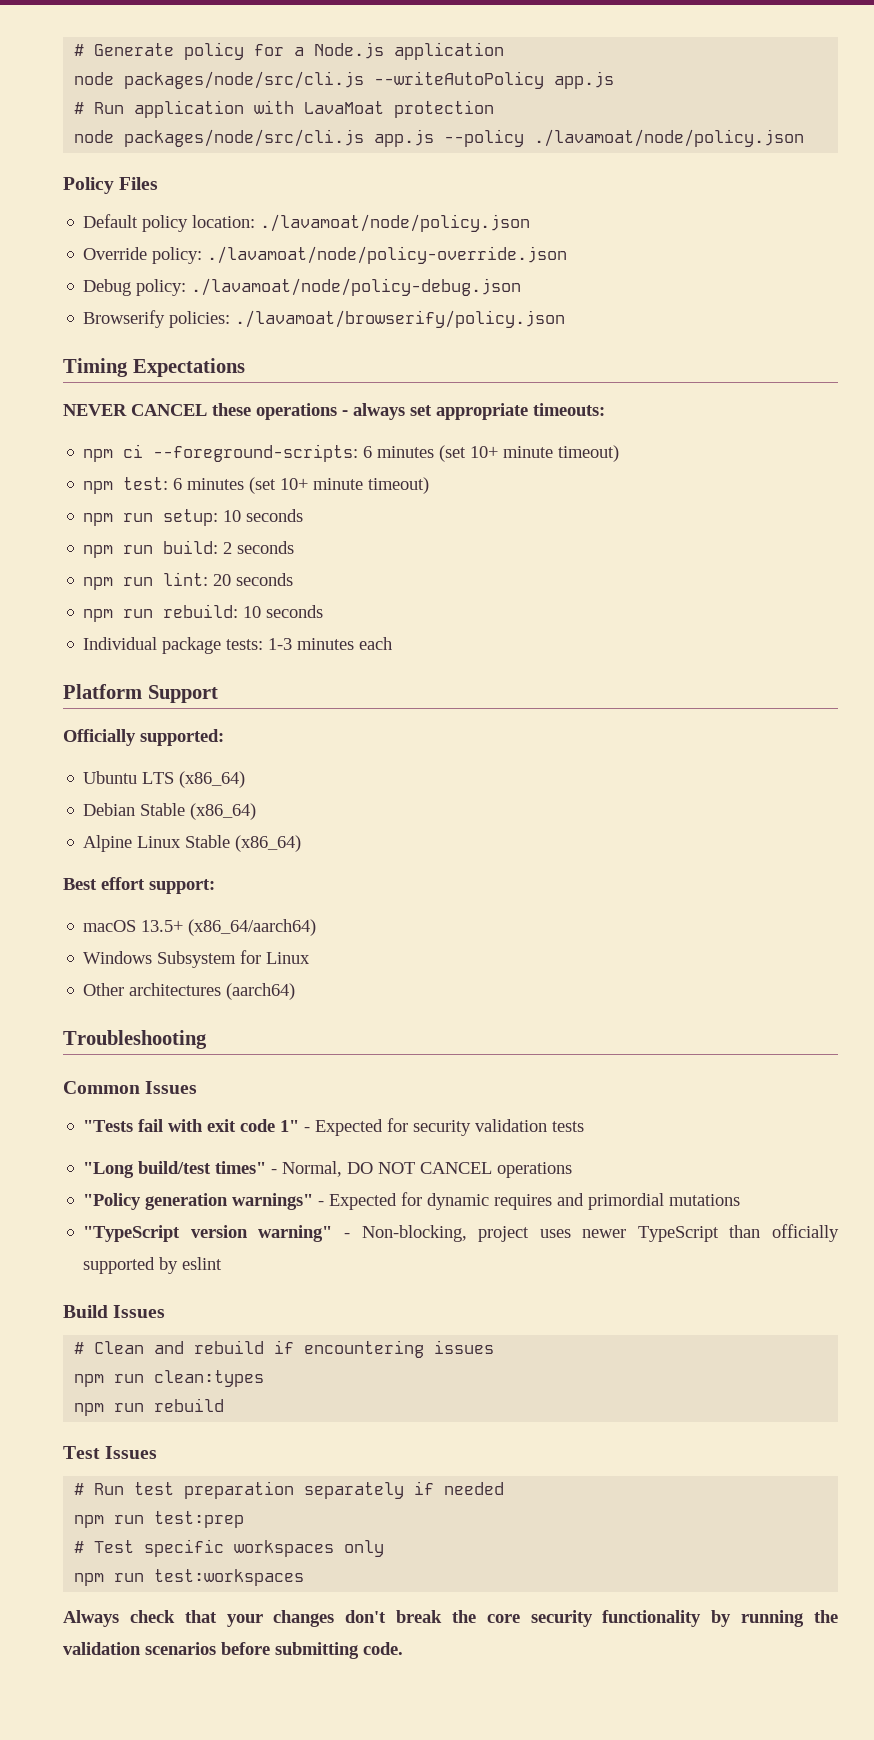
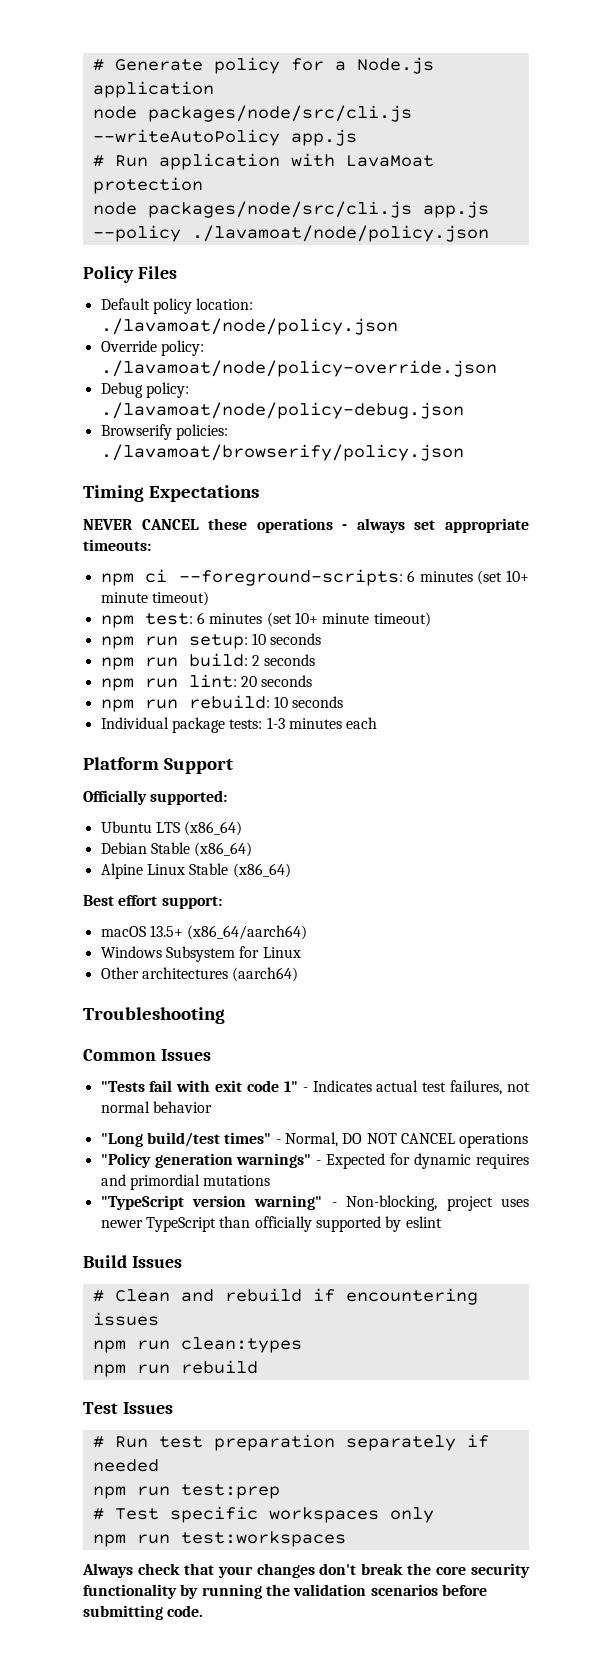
- "Tests fail with exit code 1" - Expected for security validation tests
+ "Tests fail with exit code 1" - Indicates actual test failures, not normal behavior

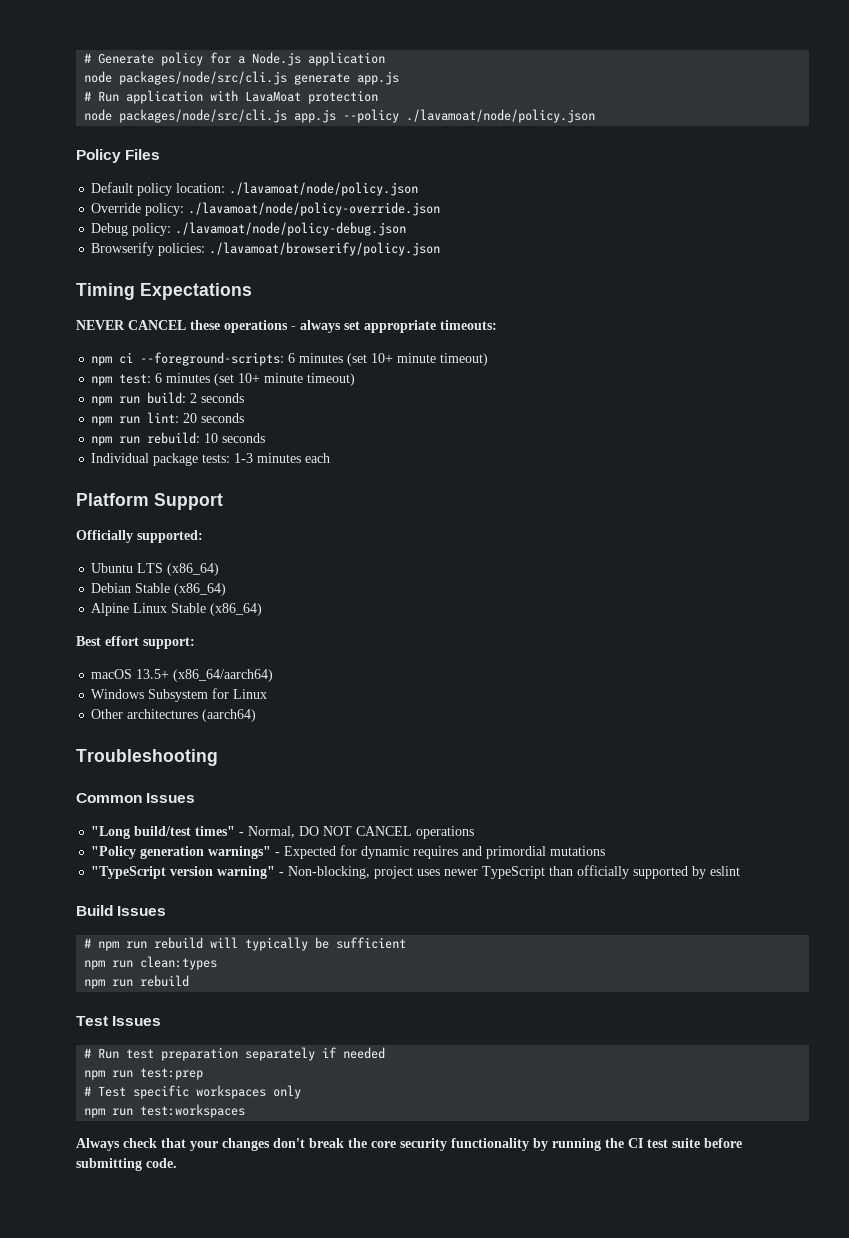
- node packages/node/src/cli.js --writeAutoPolicy app.js
+ node packages/node/src/cli.js generate app.js
- npm run setup: 10 seconds
- "Tests fail with exit code 1" - Indicates actual test failures, not normal behavior
- # Clean and rebuild if encountering issues
+ # npm run rebuild will typically be sufficient
- Always check that your changes don't break the core security functionality by running the validation scenarios before submitting code.
+ Always check that your changes don't break the core security functionality by running the CI test suite before submitting code.

